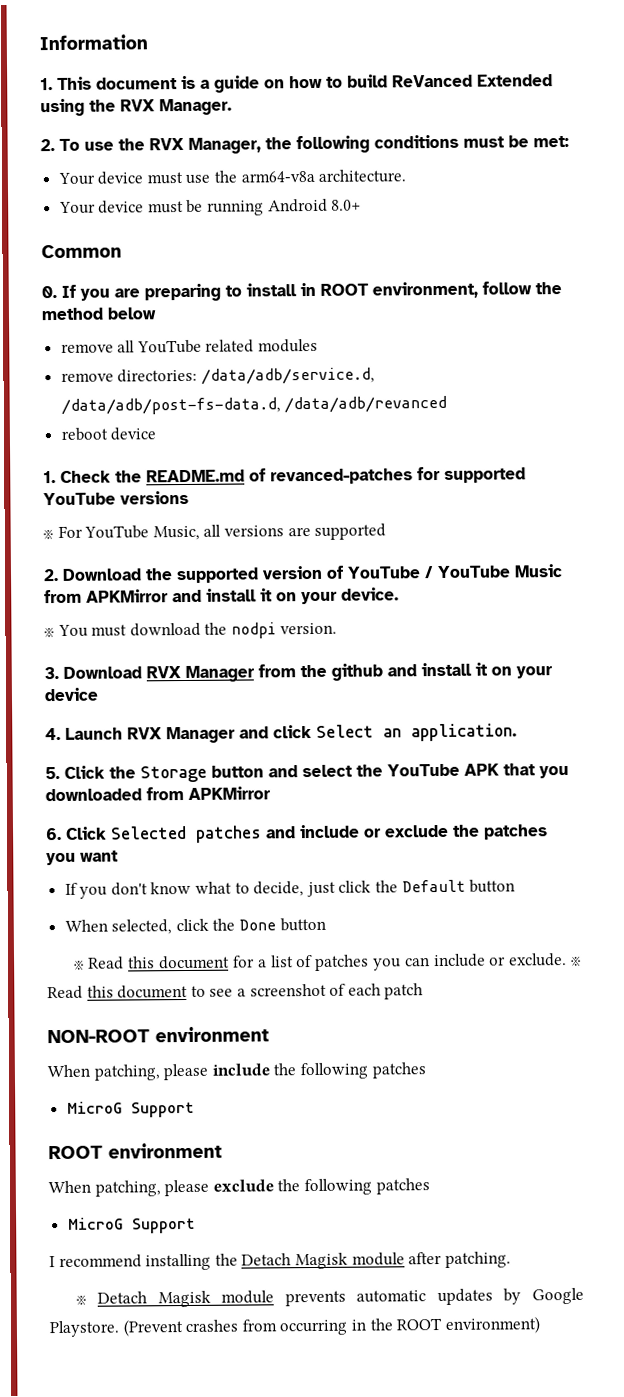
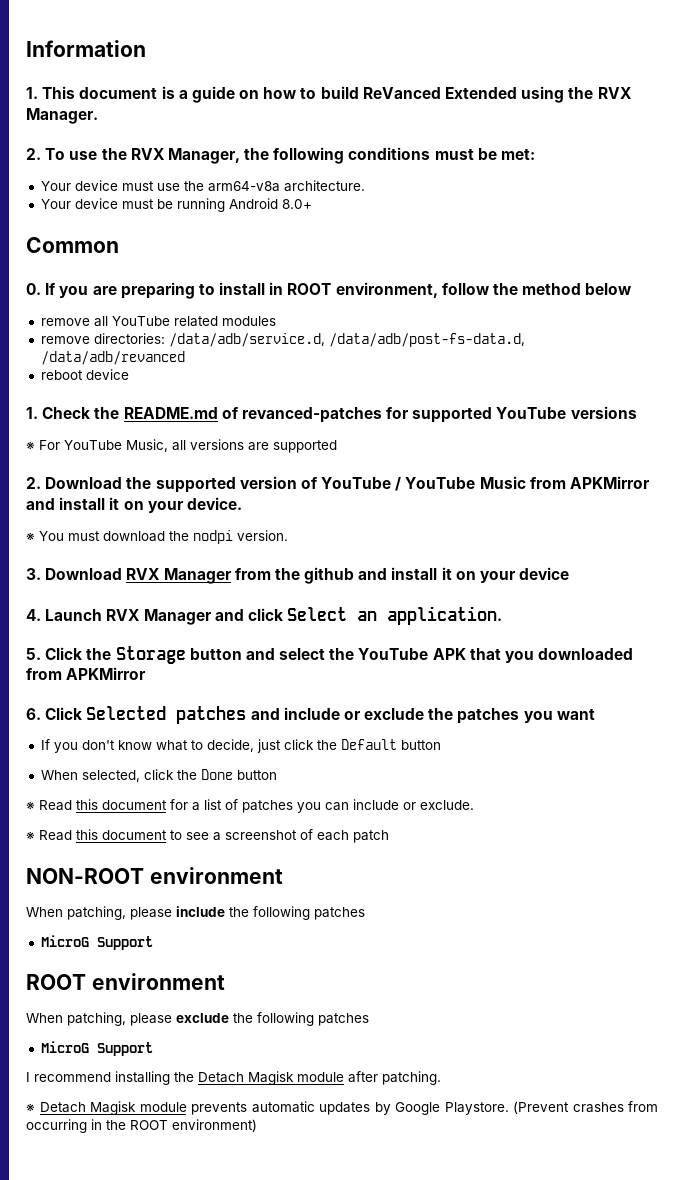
- ※ Read this document for a list of patches you can include or exclude. ※ Read this document to see a screenshot of each patch
+ ※ Read this document for a list of patches you can include or exclude.
+ ※ Read this document to see a screenshot of each patch

